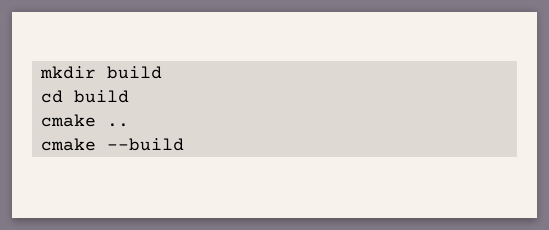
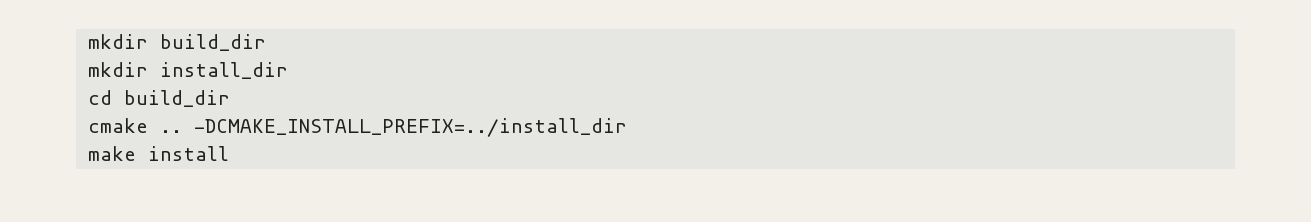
- mkdir build
+ mkdir build_dir
+ mkdir install_dir
- cd build
+ cd build_dir
- cmake ..
- cmake --build
+ cmake .. -DCMAKE_INSTALL_PREFIX=../install_dir
+ make install

